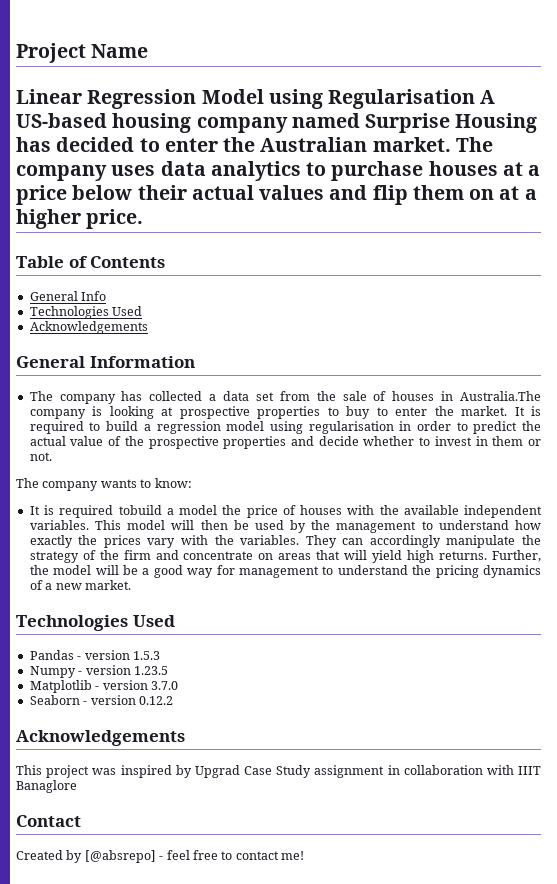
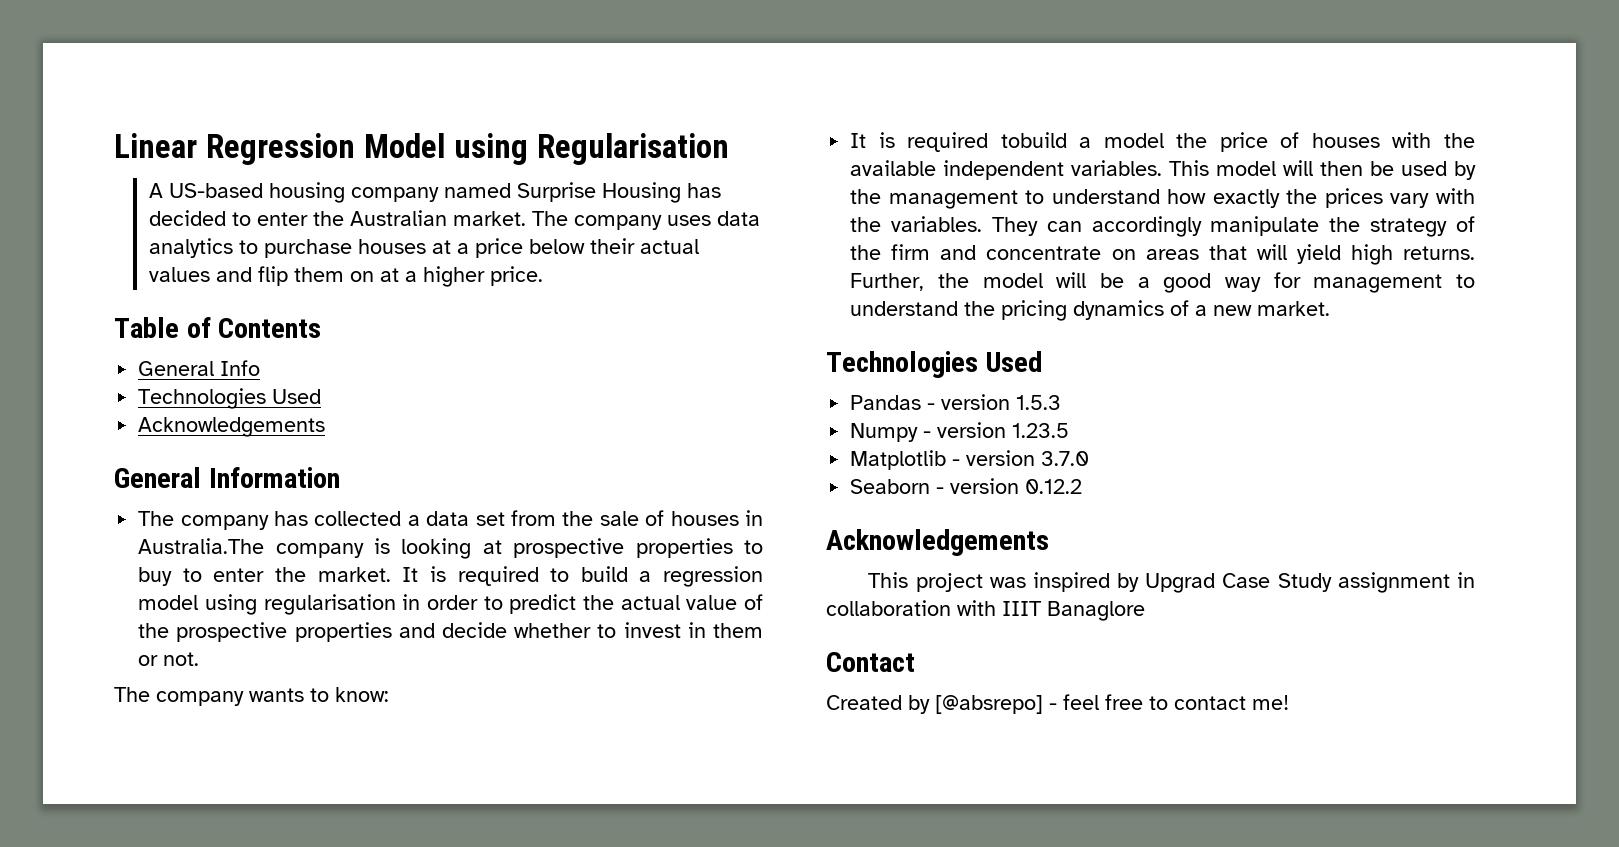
- Project Name
- Linear Regression Model using Regularisation A US-based housing company named Surprise Housing has decided to enter the Australian market.
+ Linear Regression Model using Regularisation
+ A US-based housing company named Surprise Housing has decided to enter the Australian market.

